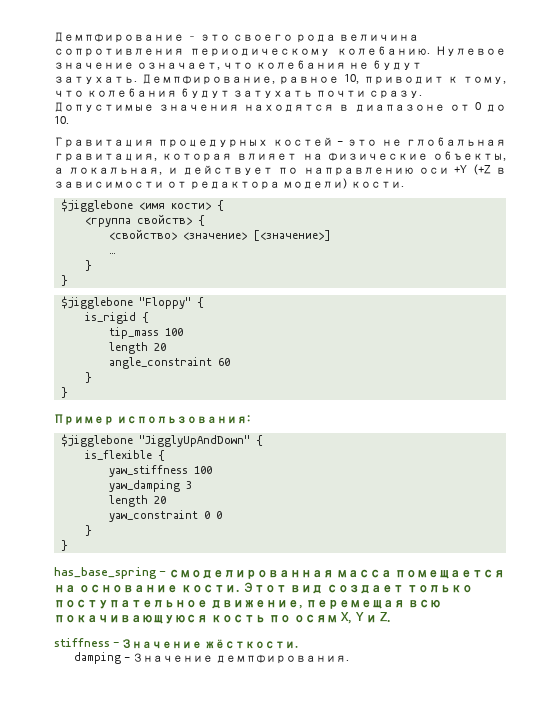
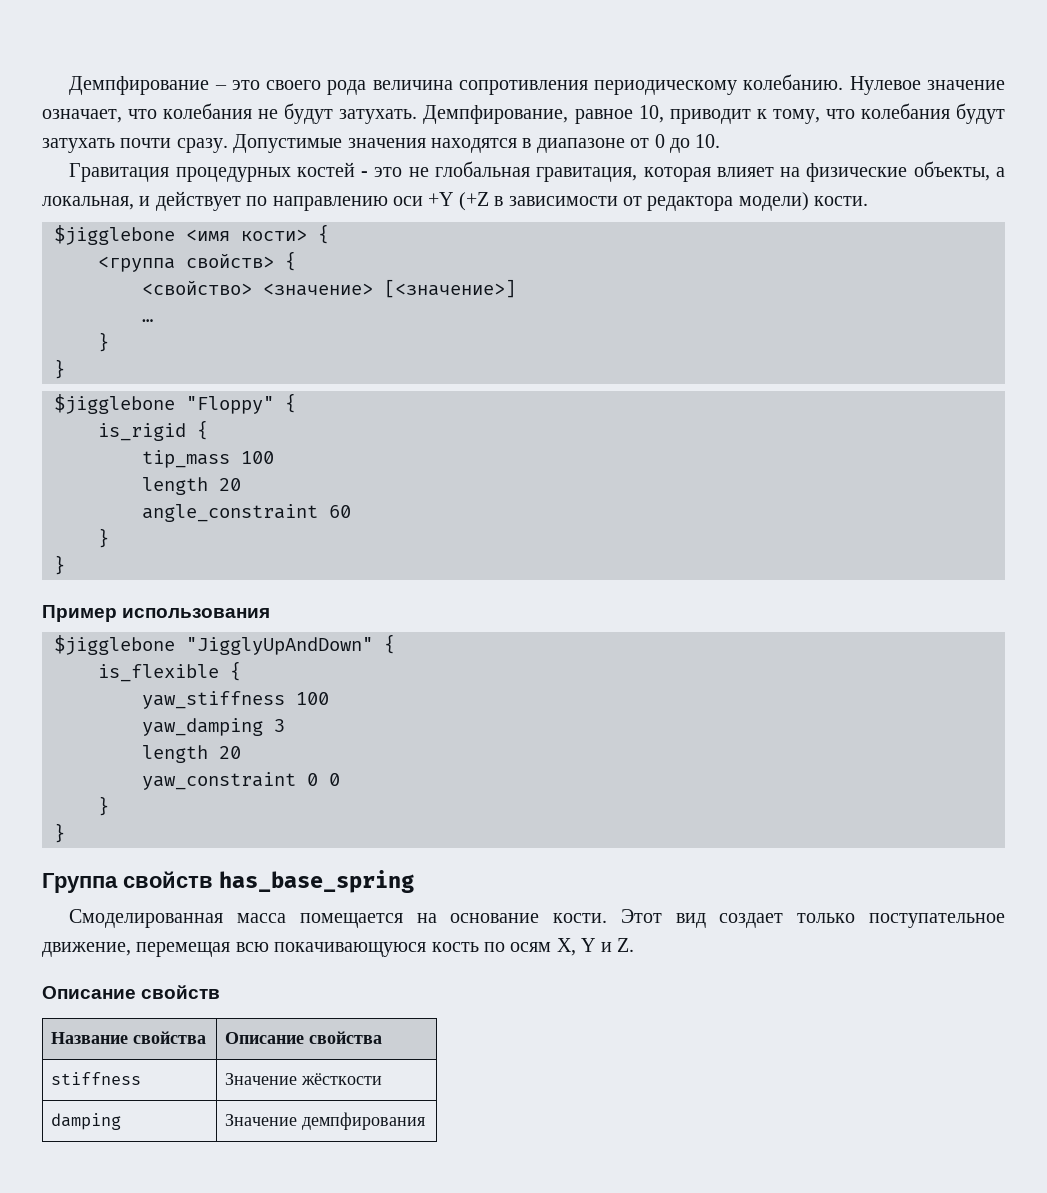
- Пример использования:
+ Пример использования
- has_base_spring - смоделированная масса помещается на основание кости.
+ Группа свойств has_base_spring
+ Смоделированная масса помещается на основание кости.
- stiffness - Значение жёсткости.
- damping - Значение демпфирования.
+ Описание свойств
+ Название свойства | Описание свойства
+ stiffness | Значение жёсткости
+ damping | Значение демпфирования

